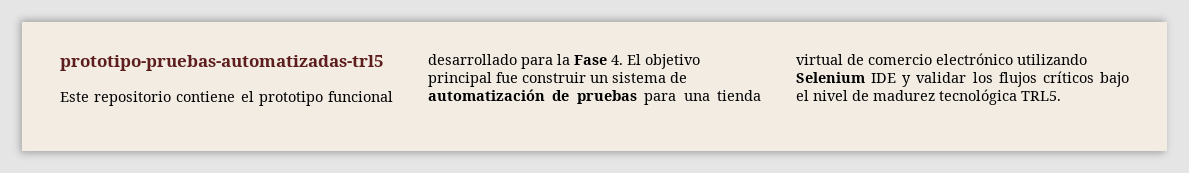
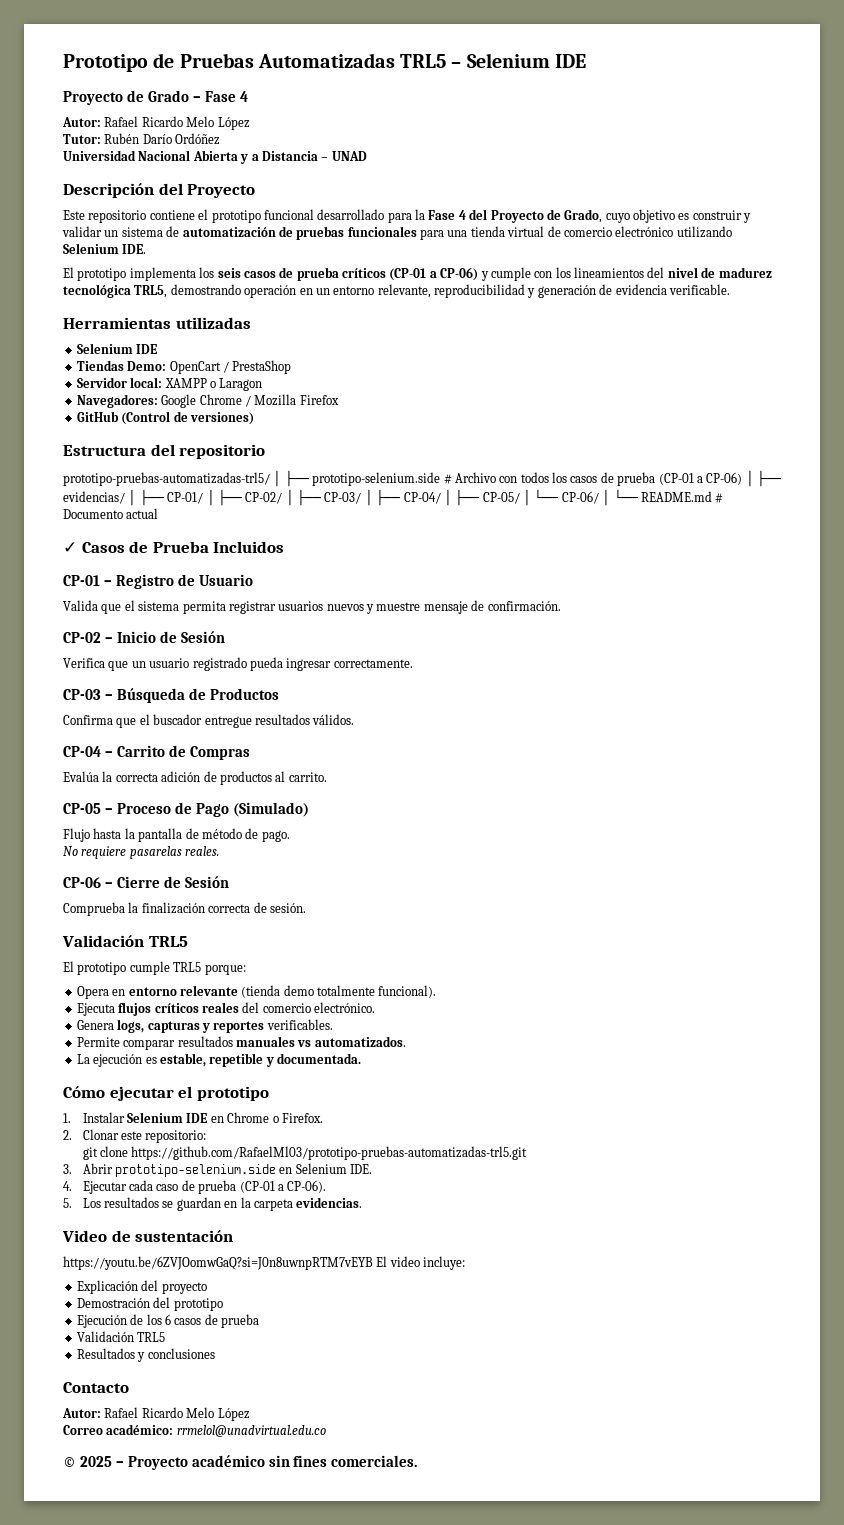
- prototipo-pruebas-automatizadas-trl5
+ Prototipo de Pruebas Automatizadas TRL5 – Selenium IDE
+ Proyecto de Grado – Fase 4
+ Autor: Rafael Ricardo Melo López
+ Tutor: Rubén Darío Ordóñez
+ Universidad Nacional Abierta y a Distancia – UNAD
+ Descripción del Proyecto
- Este repositorio contiene el prototipo funcional desarrollado para la Fase 4. El objetivo principal fue construir un sistema de automatización de pruebas para una tienda virtual de comercio electrónico utilizando Selenium IDE y validar los flujos críticos bajo el nivel de madurez tecnológica TRL5.
+ Este repositorio contiene el prototipo funcional desarrollado para la Fase 4 del Proyecto de Grado, cuyo objetivo es construir y validar un sistema de automatización de pruebas funcionales para una tienda virtual de comercio electrónico utilizando Selenium IDE.
+ El prototipo implementa los seis casos de prueba críticos (CP-01 a CP-06) y cumple con los lineamientos del nivel de madurez tecnológica TRL5, demostrando operación en un entorno relevante, reproducibilidad y generación de evidencia verificable.
+ Herramientas utilizadas
+ Selenium IDE
+ Tiendas Demo: OpenCart / PrestaShop
+ Servidor local: XAMPP o Laragon
+ Navegadores: Google Chrome / Mozilla Firefox
+ GitHub (Control de versiones)
+ Estructura del repositorio
+ prototipo-pruebas-automatizadas-trl5/ │ ├── prototipo-selenium.side # Archivo con todos los casos de prueba (CP-01 a CP-06) │ ├── evidencias/ │ ├── CP-01/ │ ├── CP-02/ │ ├── CP-03/ │ ├── CP-04/ │ ├── CP-05/ │ └── CP-06/ │ └── README.md # Documento actual
+ ✓ Casos de Prueba Incluidos
+ CP-01 – Registro de Usuario
+ Valida que el sistema permita registrar usuarios nuevos y muestre mensaje de confirmación.
+ CP-02 – Inicio de Sesión
+ Verifica que un usuario registrado pueda ingresar correctamente.
+ CP-03 – Búsqueda de Productos
+ Confirma que el buscador entregue resultados válidos.
+ CP-04 – Carrito de Compras
+ Evalúa la correcta adición de productos al carrito.
+ CP-05 – Proceso de Pago (Simulado)
+ Flujo hasta la pantalla de método de pago.
+ No requiere pasarelas reales.
+ CP-06 – Cierre de Sesión
+ Comprueba la finalización correcta de sesión.
+ Validación TRL5
+ El prototipo cumple TRL5 porque:
+ Opera en entorno relevante (tienda demo totalmente funcional).
+ Ejecuta flujos críticos reales del comercio electrónico.
+ Genera logs, capturas y reportes verificables.
+ Permite comparar resultados manuales vs automatizados.
+ La ejecución es estable, repetible y documentada.
+ Cómo ejecutar el prototipo
+ 1. Instalar Selenium IDE en Chrome o Firefox.
+ 2. Clonar este repositorio:
+ git clone https://github.com/RafaelMl03/prototipo-pruebas-automatizadas-trl5.git
+ 3. Abrir prototipo-selenium.side en Selenium IDE.
+ 4. Ejecutar cada caso de prueba (CP-01 a CP-06).
+ 5. Los resultados se guardan en la carpeta evidencias.
+ Video de sustentación
+ https://youtu.be/6ZVJOomwGaQ?si=J0n8uwnpRTM7vEYB El video incluye:
+ Explicación del proyecto
+ Demostración del prototipo
+ Ejecución de los 6 casos de prueba
+ Validación TRL5
+ Resultados y conclusiones
+ Contacto
+ Autor: Rafael Ricardo Melo López
+ Correo académico: rrmelol@unadvirtual.edu.co
+ © 2025 – Proyecto académico sin fines comerciales.

